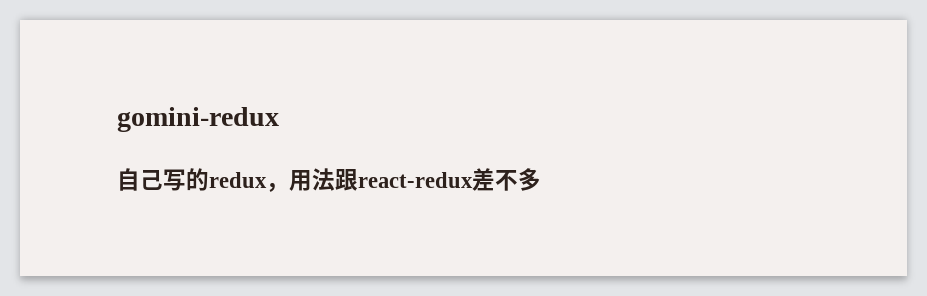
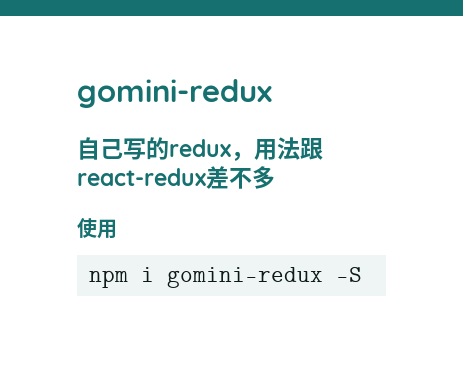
+ 使用
+ npm i gomini-redux -S

